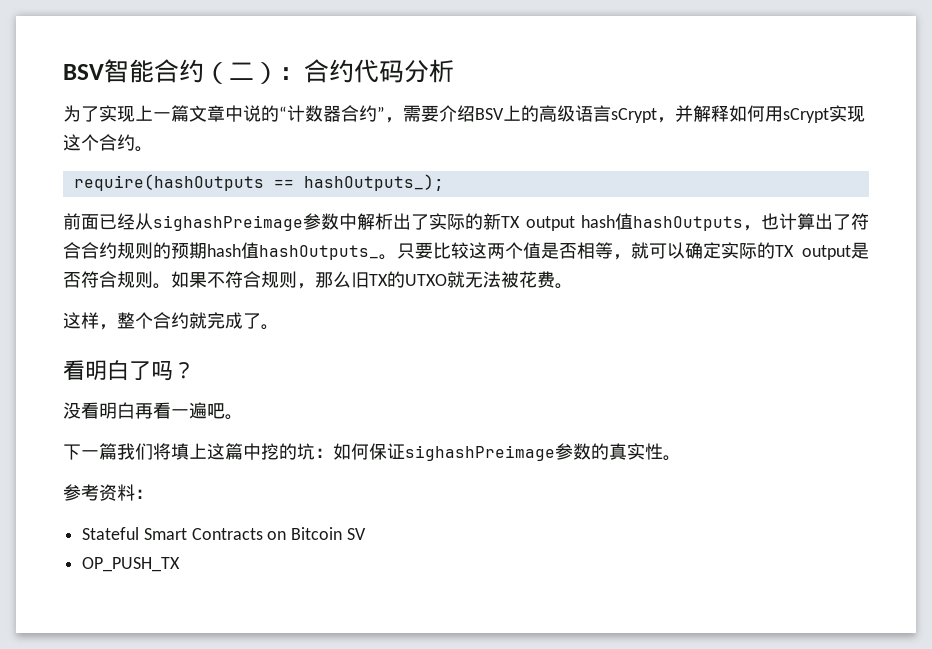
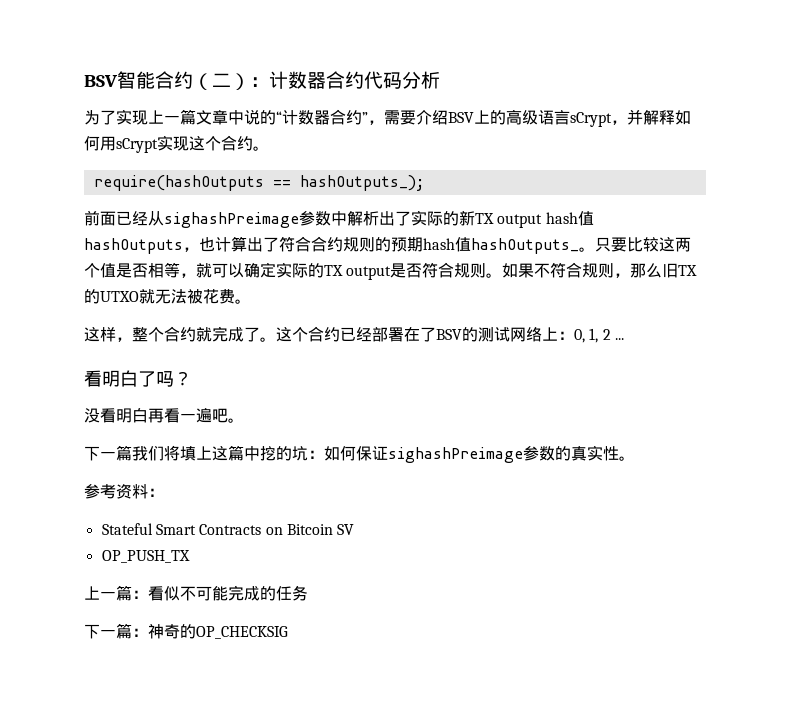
- BSV智能合约（二）：合约代码分析
+ BSV智能合约（二）：计数器合约代码分析
+ 这个合约已经部署在了BSV的测试网络上：0, 1, 2 ...
+ 上一篇：看似不可能完成的任务
+ 下一篇：神奇的OP_CHECKSIG

